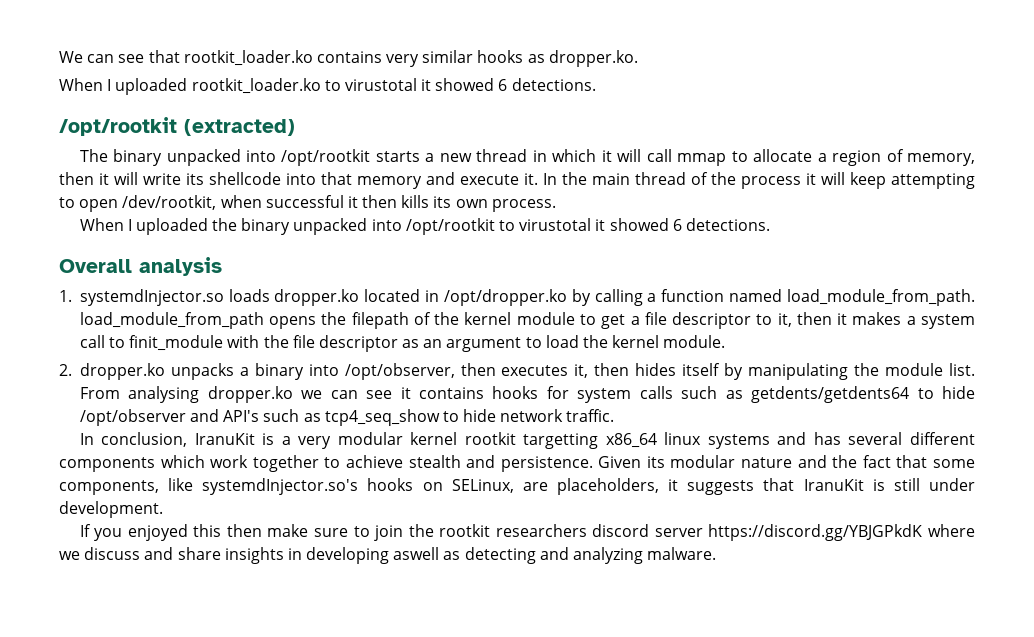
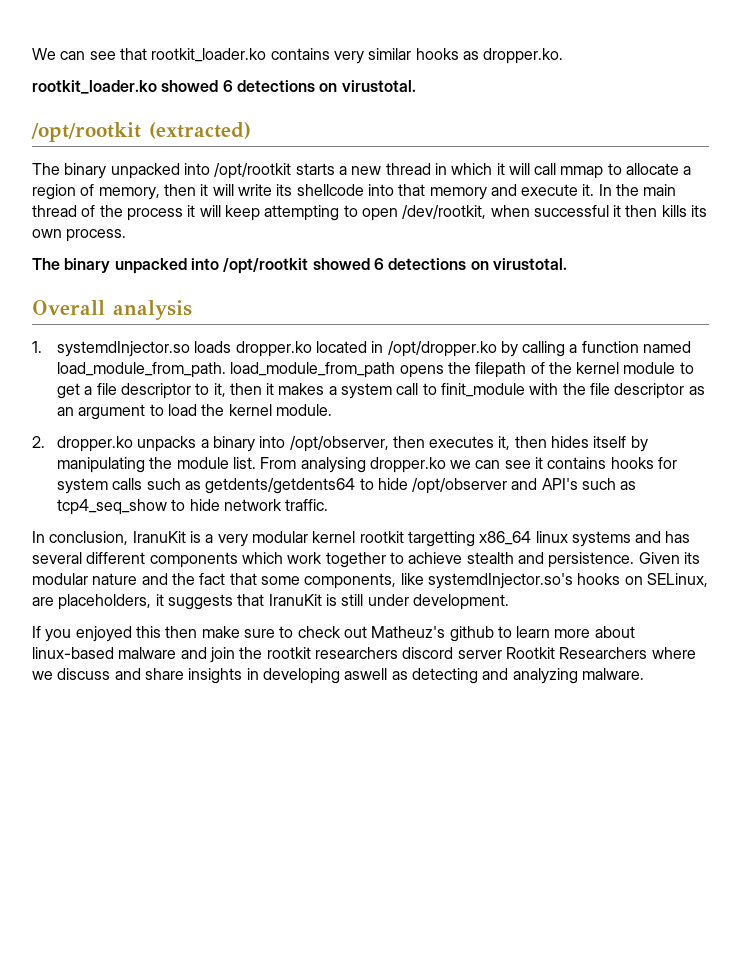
- When I uploaded rootkit_loader.ko to virustotal it showed 6 detections.
+ rootkit_loader.ko showed 6 detections on virustotal.
- When I uploaded the binary unpacked into /opt/rootkit to virustotal it showed 6 detections.
+ The binary unpacked into /opt/rootkit showed 6 detections on virustotal.
- If you enjoyed this then make sure to join the rootkit researchers discord server https://discord.gg/YBJGPkdK where we discuss and share insights in developing aswell as detecting and analyzing malware.
+ If you enjoyed this then make sure to check out Matheuz's github to learn more about linux-based malware and join the rootkit researchers discord server Rootkit Researchers where we discuss and share insights in developing aswell as detecting and analyzing malware.

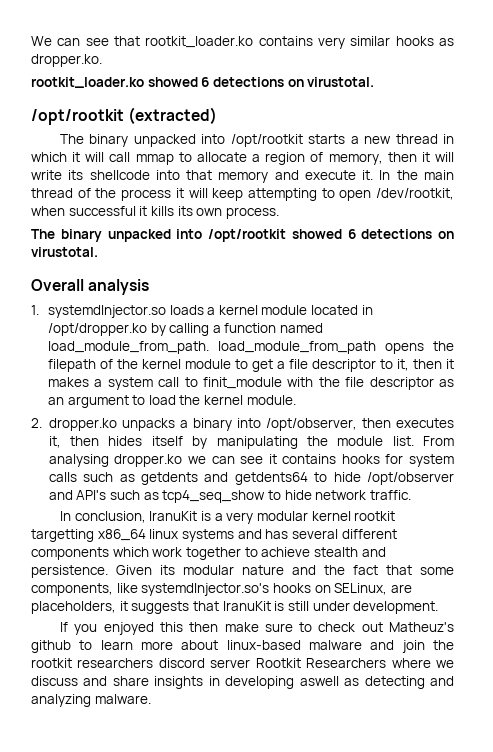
- In the main thread of the process it will keep attempting to open /dev/rootkit, when successful it then kills its own process.
+ In the main thread of the process it will keep attempting to open /dev/rootkit, when successful it kills its own process.
- 1. systemdInjector.so loads dropper.ko located in /opt/dropper.ko by calling a function named load_module_from_path. load_module_from_path opens the filepath of the kernel module to get a file descriptor to it, then it makes a system call to finit_module with the file descriptor as an argument to load the kernel module.
+ 1. systemdInjector.so loads a kernel module located in /opt/dropper.ko by calling a function named load_module_from_path. load_module_from_path opens the filepath of the kernel module to get a file descriptor to it, then it makes a system call to finit_module with the file descriptor as an argument to load the kernel module.
- From analysing dropper.ko we can see it contains hooks for system calls such as getdents/getdents64 to hide /opt/observer and API's such as tcp4_seq_show to hide network traffic.
+ From analysing dropper.ko we can see it contains hooks for system calls such as getdents and getdents64 to hide /opt/observer and API's such as tcp4_seq_show to hide network traffic.

